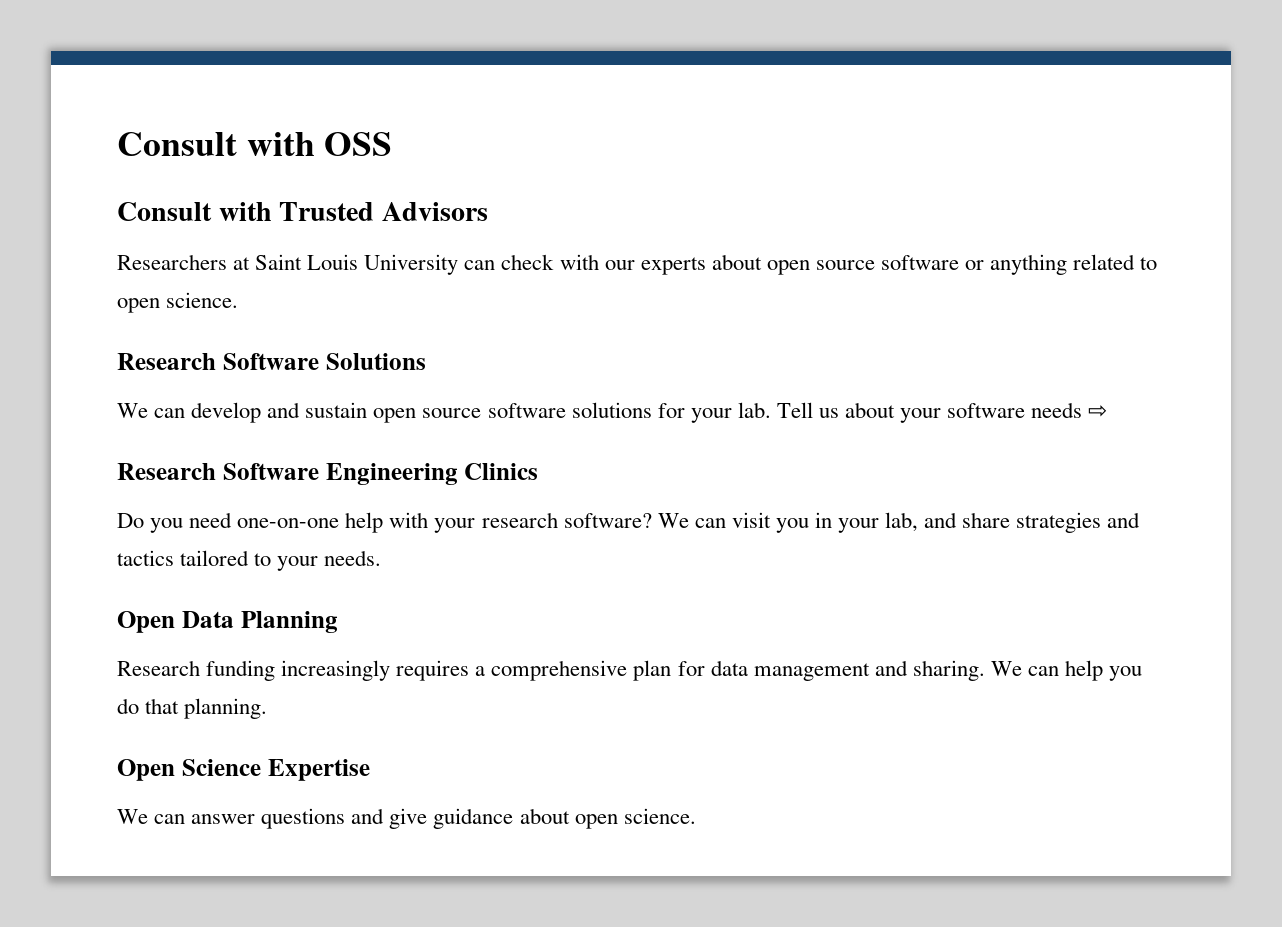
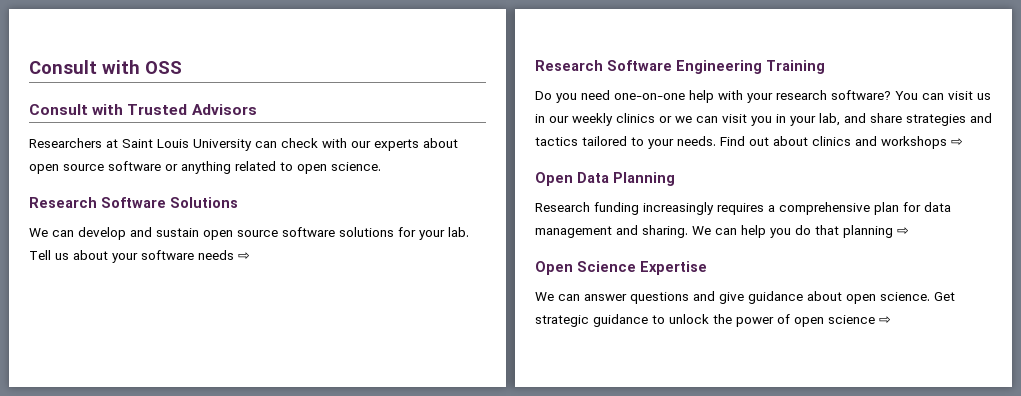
- Research Software Engineering Clinics
+ Research Software Engineering Training
- We can visit you in your lab, and share strategies and tactics tailored to your needs.
+ You can visit us in our weekly clinics or we can visit you in your lab, and share strategies and tactics tailored to your needs. Find out about clinics and workshops ⇨
- We can help you do that planning.
+ We can help you do that planning ⇨
+ Get strategic guidance to unlock the power of open science ⇨

